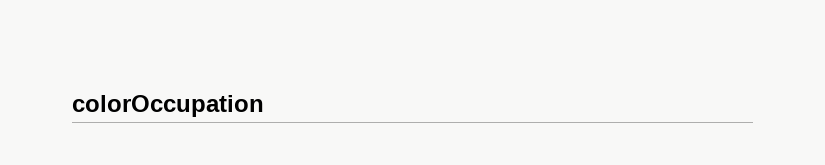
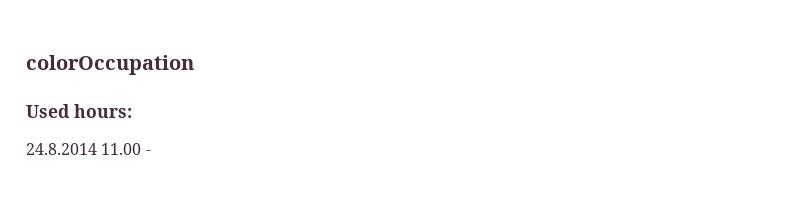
+ Used hours:
+ 24.8.2014 11.00 -

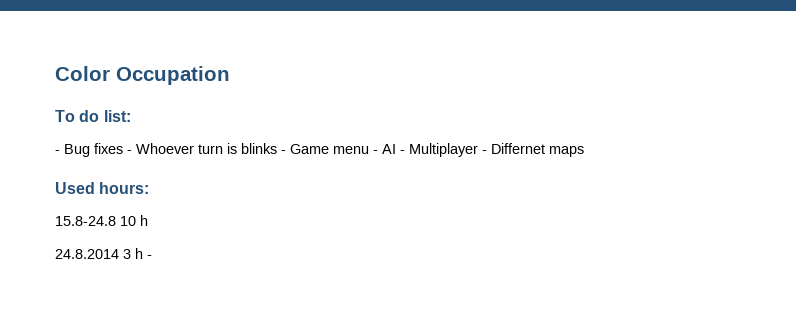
- colorOccupation
+ Color Occupation
+ To do list:
+ - Bug fixes - Whoever turn is blinks - Game menu - AI - Multiplayer - Differnet maps
+ 15.8-24.8 10 h
- 24.8.2014 11.00 -
+ 24.8.2014 3 h -

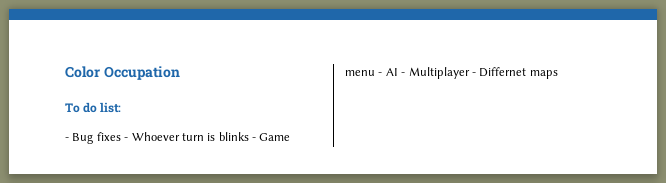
- Used hours:
- 15.8-24.8 10 h
- 24.8.2014 3 h -

